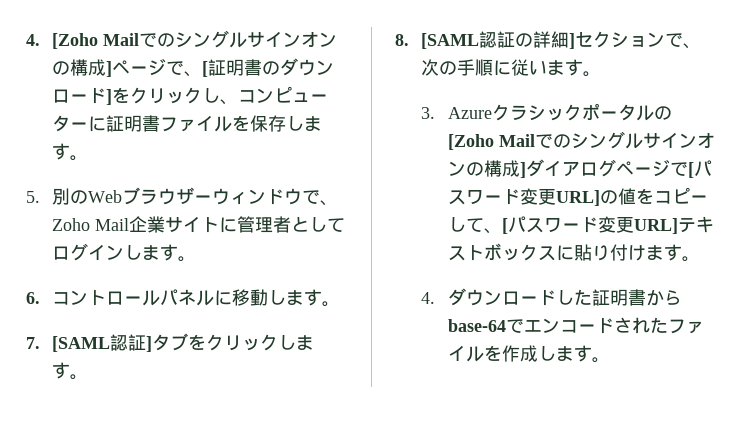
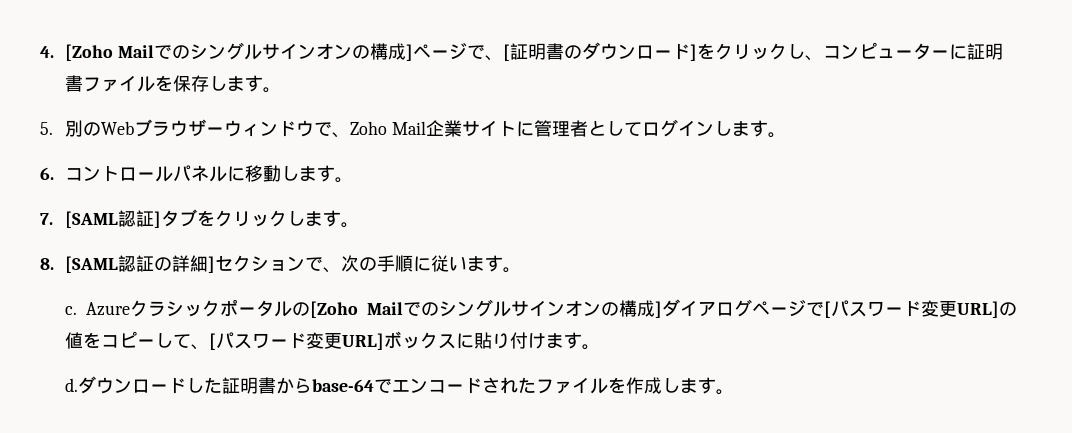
- 3. Azureクラシックポータルの[Zoho Mailでのシングルサインオンの構成]ダイアログページで[パスワード変更URL]の値をコピーして、[パスワード変更URL]テキストボックスに貼り付けます。
+ c. Azureクラシックポータルの[Zoho Mailでのシングルサインオンの構成]ダイアログページで[パスワード変更URL]の値をコピーして、[パスワード変更URL]ボックスに貼り付けます。
- 4.ダウンロードした証明書からbase-64でエンコードされたファイルを作成します。
+ d.ダウンロードした証明書からbase-64でエンコードされたファイルを作成します。

